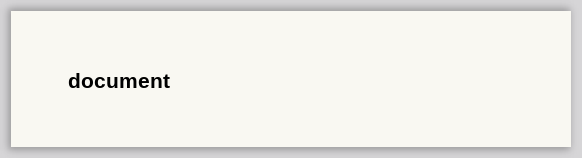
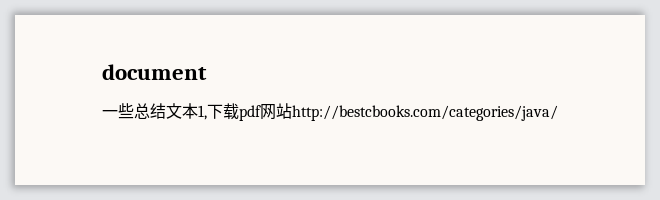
+ 一些总结文本1,下载pdf网站http://bestcbooks.com/categories/java/

